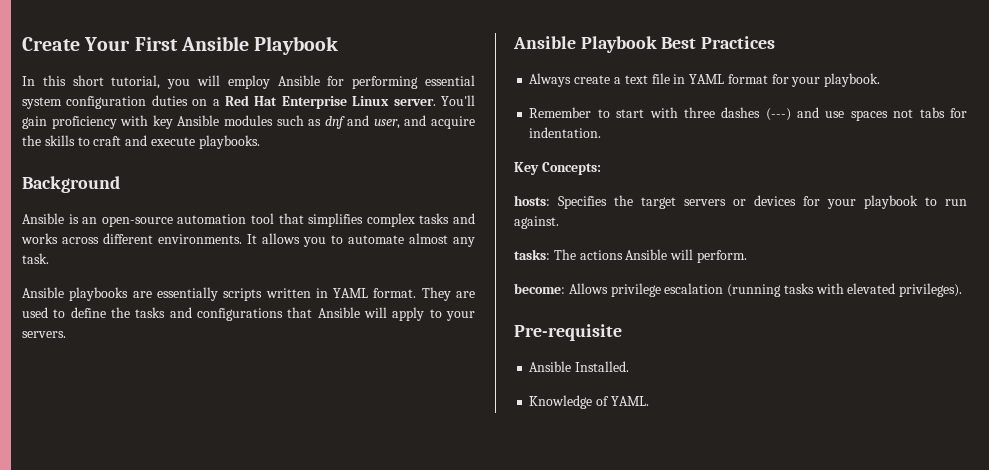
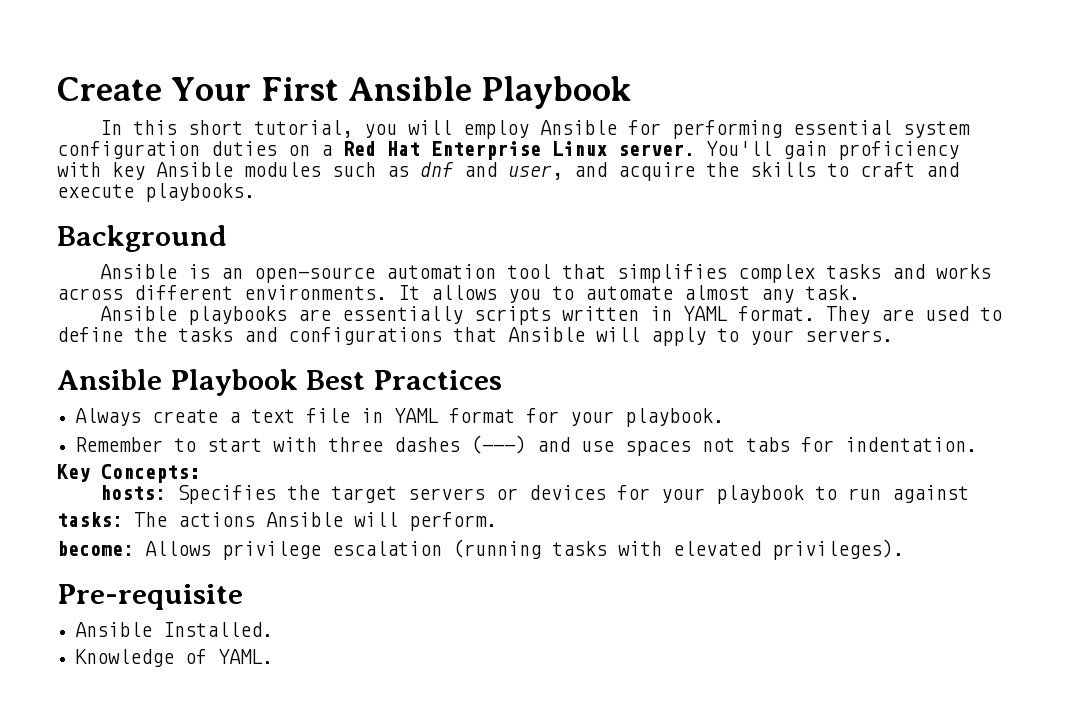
- hosts: Specifies the target servers or devices for your playbook to run against.
+ hosts: Specifies the target servers or devices for your playbook to run against

